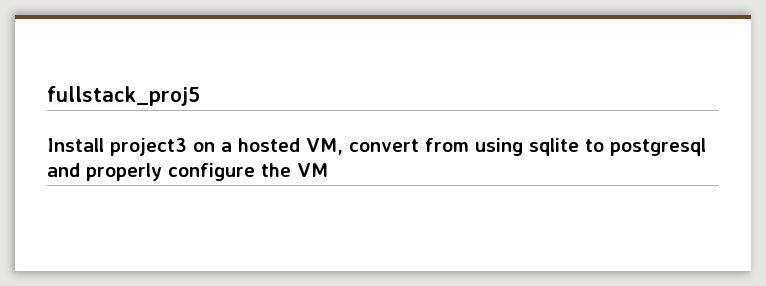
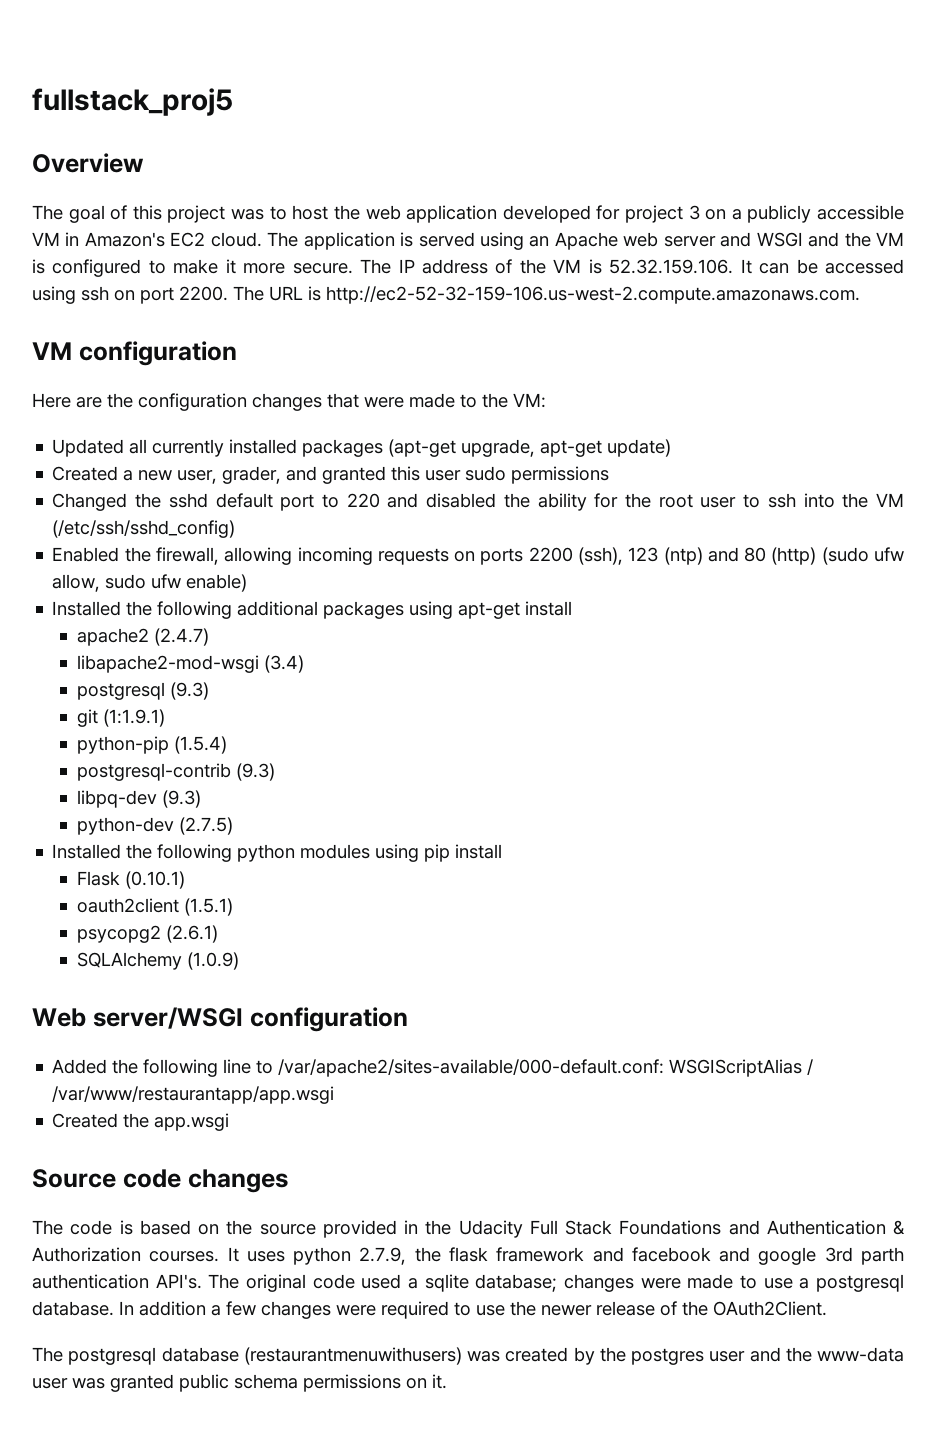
- Install project3 on a hosted VM, convert from using sqlite to postgresql and properly configure the VM
+ Overview
+ The goal of this project was to host the web application developed for project 3 on a publicly accessible VM in Amazon's EC2 cloud. The application is served using an Apache web server and WSGI and the VM is configured to make it more secure. The IP address of the VM is 52.32.159.106. It can be accessed using ssh on port 2200. The URL is http://ec2-52-32-159-106.us-west-2.compute.amazonaws.com.
+ VM configuration
+ Here are the configuration changes that were made to the VM:
+ Updated all currently installed packages (apt-get upgrade, apt-get update)
+ Created a new user, grader, and granted this user sudo permissions
+ Changed the sshd default port to 220 and disabled the ability for the root user to ssh into the VM (/etc/ssh/sshd_config)
+ Enabled the firewall, allowing incoming requests on ports 2200 (ssh), 123 (ntp) and 80 (http) (sudo ufw allow, sudo ufw enable)
+ Installed the following additional packages using apt-get install
+ apache2 (2.4.7)
+ libapache2-mod-wsgi (3.4)
+ postgresql (9.3)
+ git (1:1.9.1)
+ python-pip (1.5.4)
+ postgresql-contrib (9.3)
+ libpq-dev (9.3)
+ python-dev (2.7.5)
+ Installed the following python modules using pip install
+ Flask (0.10.1)
+ oauth2client (1.5.1)
+ psycopg2 (2.6.1)
+ SQLAlchemy (1.0.9)
+ Web server/WSGI configuration
+ Added the following line to /var/apache2/sites-available/000-default.conf: WSGIScriptAlias / /var/www/restaurantapp/app.wsgi
+ Created the app.wsgi
+ Source code changes
+ The code is based on the source provided in the Udacity Full Stack Foundations and Authentication & Authorization courses. It uses python 2.7.9, the flask framework and facebook and google 3rd parth authentication API's. The original code used a sqlite database; changes were made to use a postgresql database. In addition a few changes were required to use the newer release of the OAuth2Client.
+ The postgresql database (restaurantmenuwithusers) was created by the postgres user and the www-data user was granted public schema permissions on it.

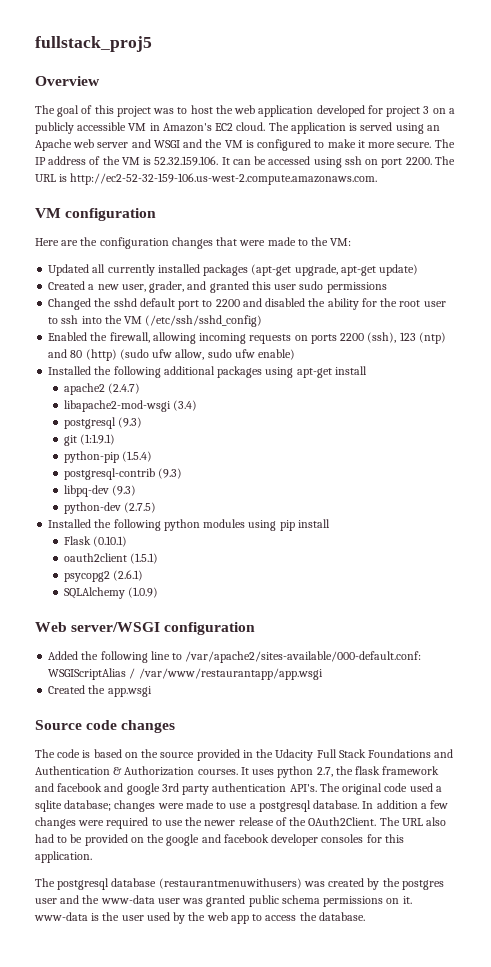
- Changed the sshd default port to 220 and disabled the ability for the root user to ssh into the VM (/etc/ssh/sshd_config)
+ Changed the sshd default port to 2200 and disabled the ability for the root user to ssh into the VM (/etc/ssh/sshd_config)
- It uses python 2.7.9, the flask framework and facebook and google 3rd parth authentication API's.
+ It uses python 2.7, the flask framework and facebook and google 3rd party authentication API's.
+ The URL also had to be provided on the google and facebook developer consoles for this application.
- The postgresql database (restaurantmenuwithusers) was created by the postgres user and the www-data user was granted public schema permissions on it.
+ The postgresql database (restaurantmenuwithusers) was created by the postgres user and the www-data user was granted public schema permissions on it. www-data is the user used by the web app to access the database.

